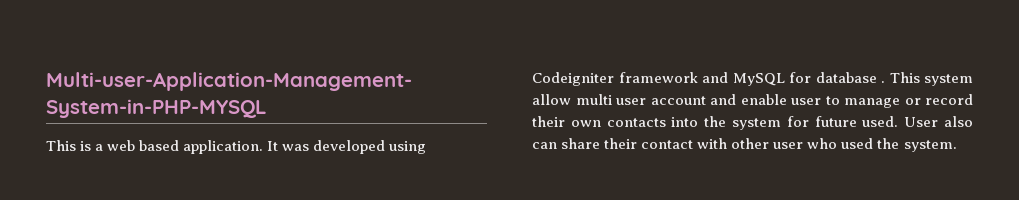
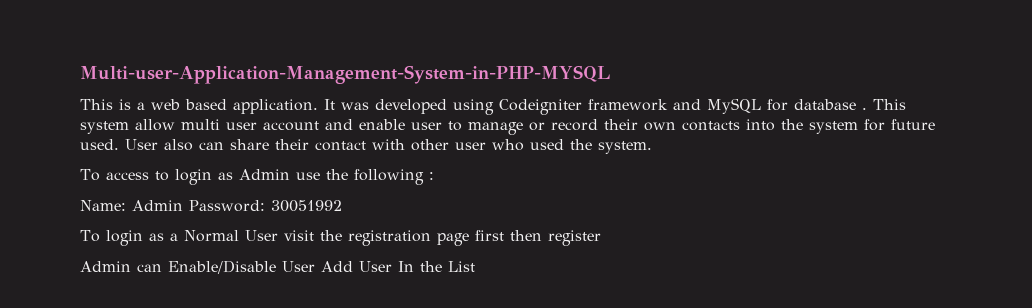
+ To access to login as Admin use the following :
+ Name: Admin Password: 30051992
+ To login as a Normal User visit the registration page first then register
+ Admin can Enable/Disable User Add User In the List

